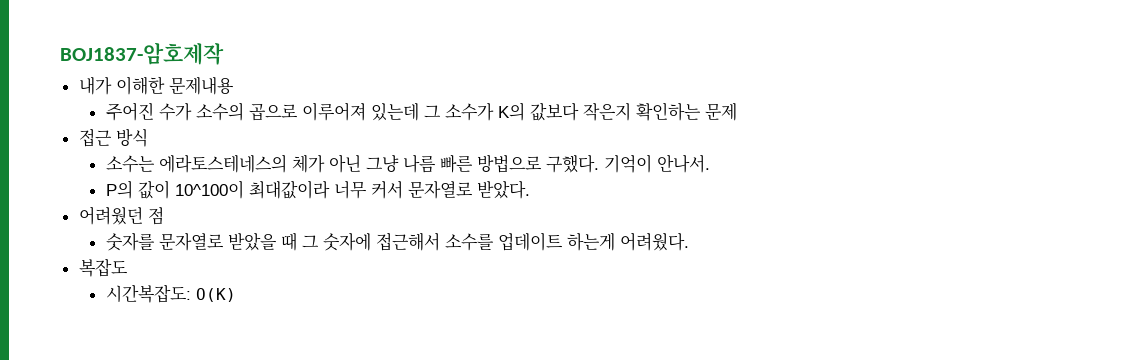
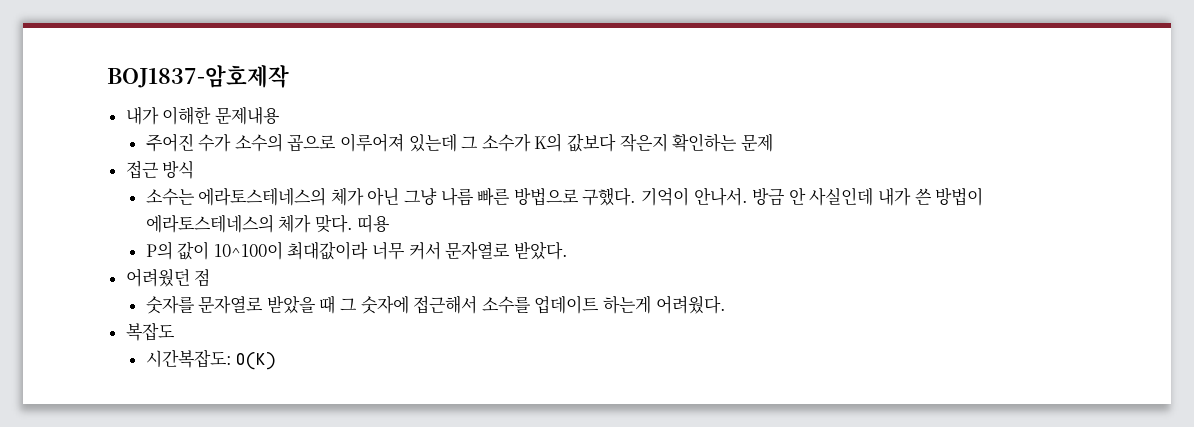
+ 방금 안 사실인데 내가 쓴 방법이 에라토스테네스의 체가 맞다. 띠용

